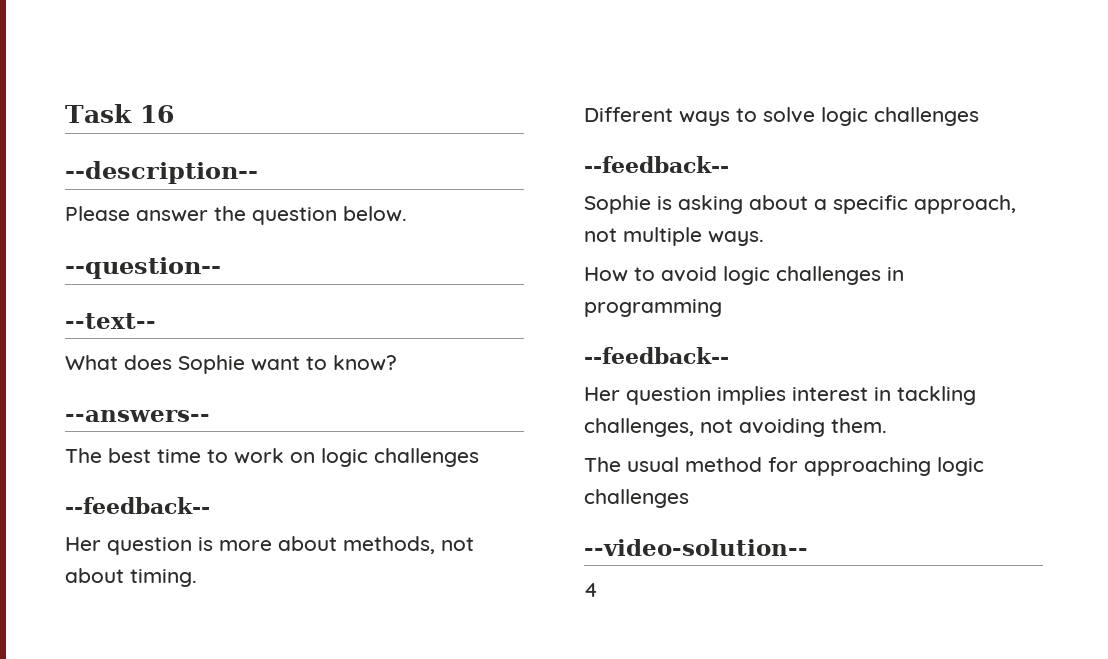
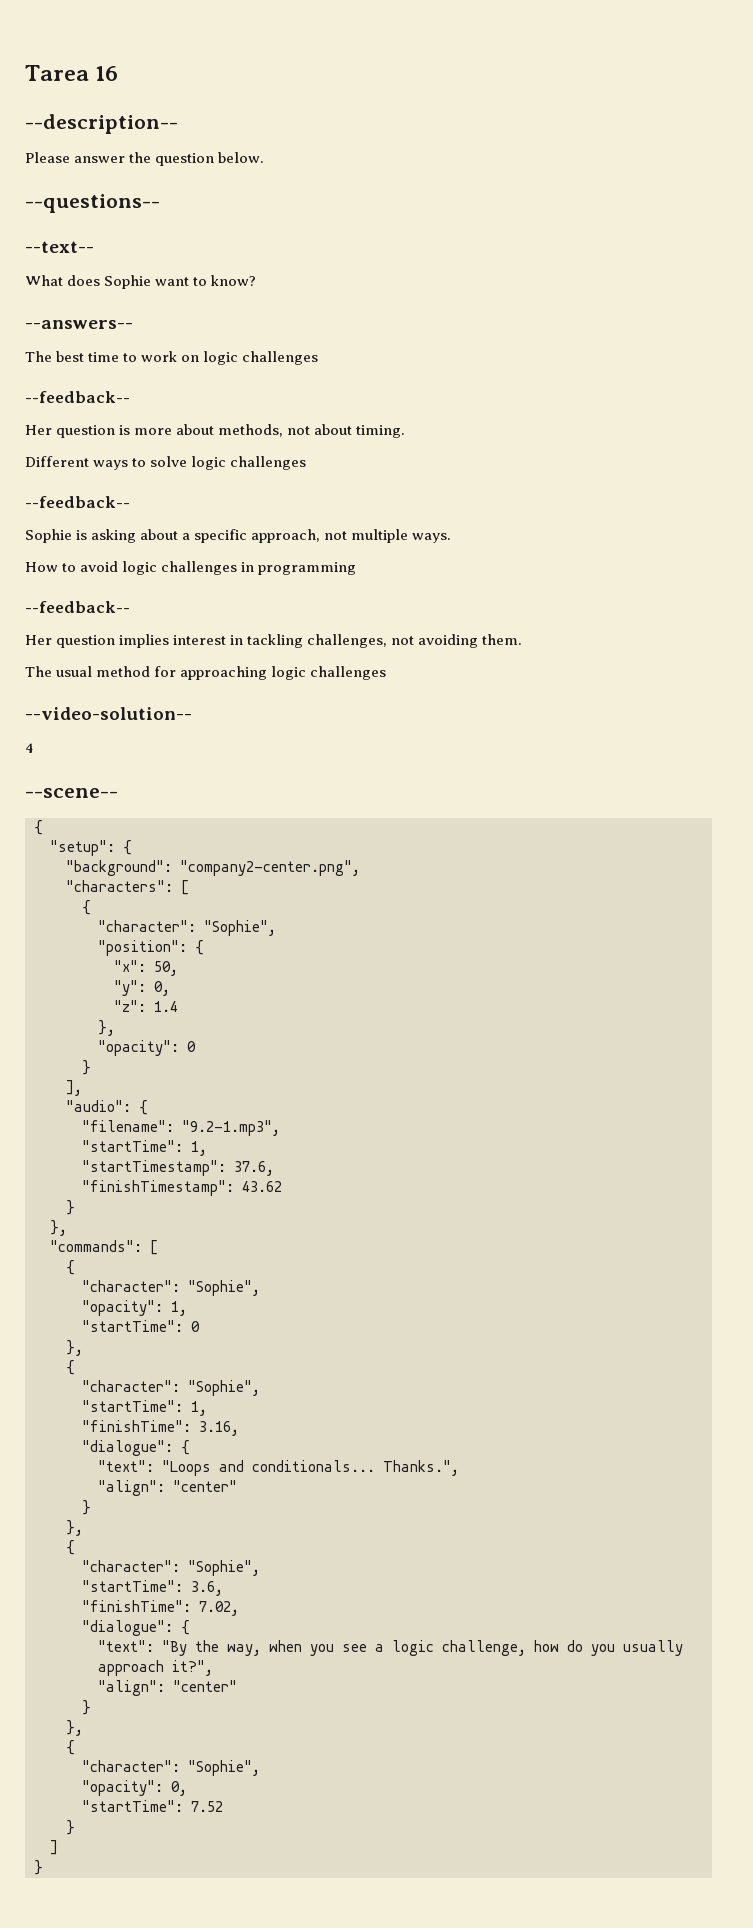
- Task 16
+ Tarea 16
- --question--
+ --questions--
+ --scene--
+ {
+ "setup": {
+ "background": "company2-center.png",
+ "characters": [
+ {
+ "character": "Sophie",
+ "position": {
+ "x": 50,
+ "y": 0,
+ "z": 1.4
+ },
+ "opacity": 0
+ }
+ ],
+ "audio": {
+ "filename": "9.2-1.mp3",
+ "startTime": 1,
+ "startTimestamp": 37.6,
+ "finishTimestamp": 43.62
+ }
+ },
+ "commands": [
+ {
+ "character": "Sophie",
+ "opacity": 1,
+ "startTime": 0
+ },
+ {
+ "character": "Sophie",
+ "startTime": 1,
+ "finishTime": 3.16,
+ "dialogue": {
+ "text": "Loops and conditionals... Thanks.",
+ "align": "center"
+ }
+ },
+ {
+ "character": "Sophie",
+ "startTime": 3.6,
+ "finishTime": 7.02,
+ "dialogue": {
+ "text": "By the way, when you see a logic challenge, how do you usually approach it?",
+ "align": "center"
+ }
+ },
+ {
+ "character": "Sophie",
+ "opacity": 0,
+ "startTime": 7.52
+ }
+ ]
+ }

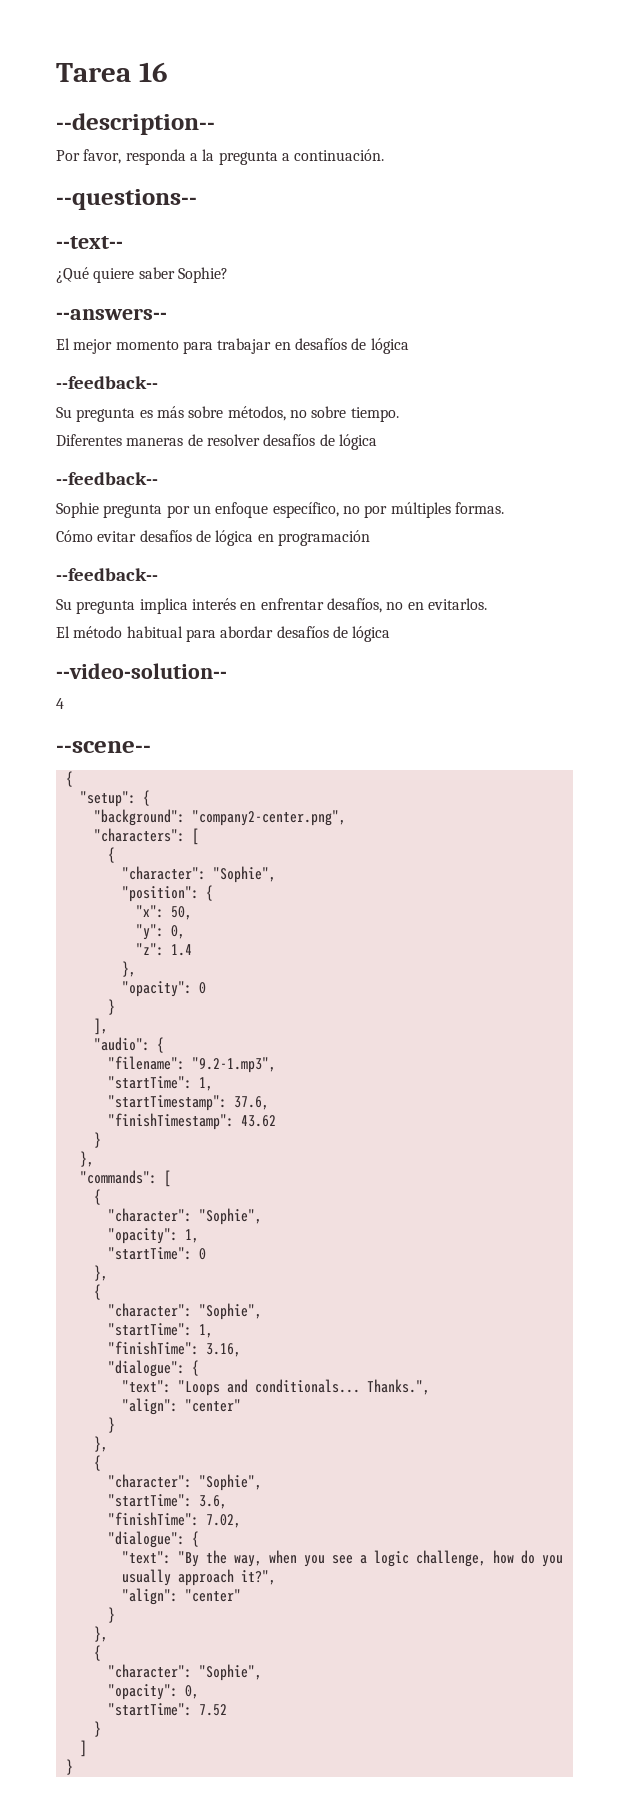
- Please answer the question below.
+ Por favor, responda a la pregunta a continuación.
  --questions--
  --text--
- What does Sophie want to know?
+ ¿Qué quiere saber Sophie?
  --answers--
- The best time to work on logic challenges
+ El mejor momento para trabajar en desafíos de lógica
  --feedback--
- Her question is more about methods, not about timing.
- Different ways to solve logic challenges
+ Su pregunta es más sobre métodos, no sobre tiempo.
+ Diferentes maneras de resolver desafíos de lógica
  --feedback--
- Sophie is asking about a specific approach, not multiple ways.
- How to avoid logic challenges in programming
+ Sophie pregunta por un enfoque específico, no por múltiples formas.
+ Cómo evitar desafíos de lógica en programación
  --feedback--
- Her question implies interest in tackling challenges, not avoiding them.
- The usual method for approaching logic challenges
+ Su pregunta implica interés en enfrentar desafíos, no en evitarlos.
+ El método habitual para abordar desafíos de lógica

